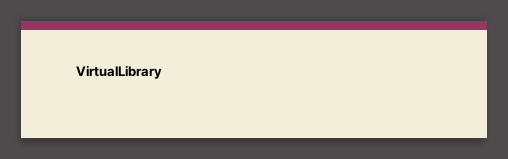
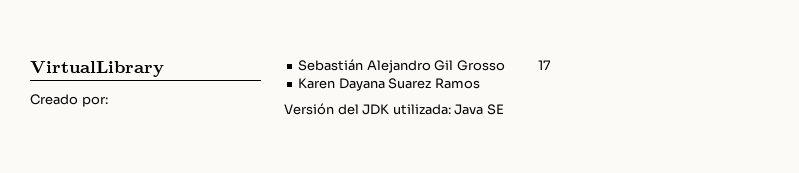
+ Creado por:
+ Sebastián Alejandro Gil Grosso
+ Karen Dayana Suarez Ramos
+ Versión del JDK utilizada: Java SE 17

